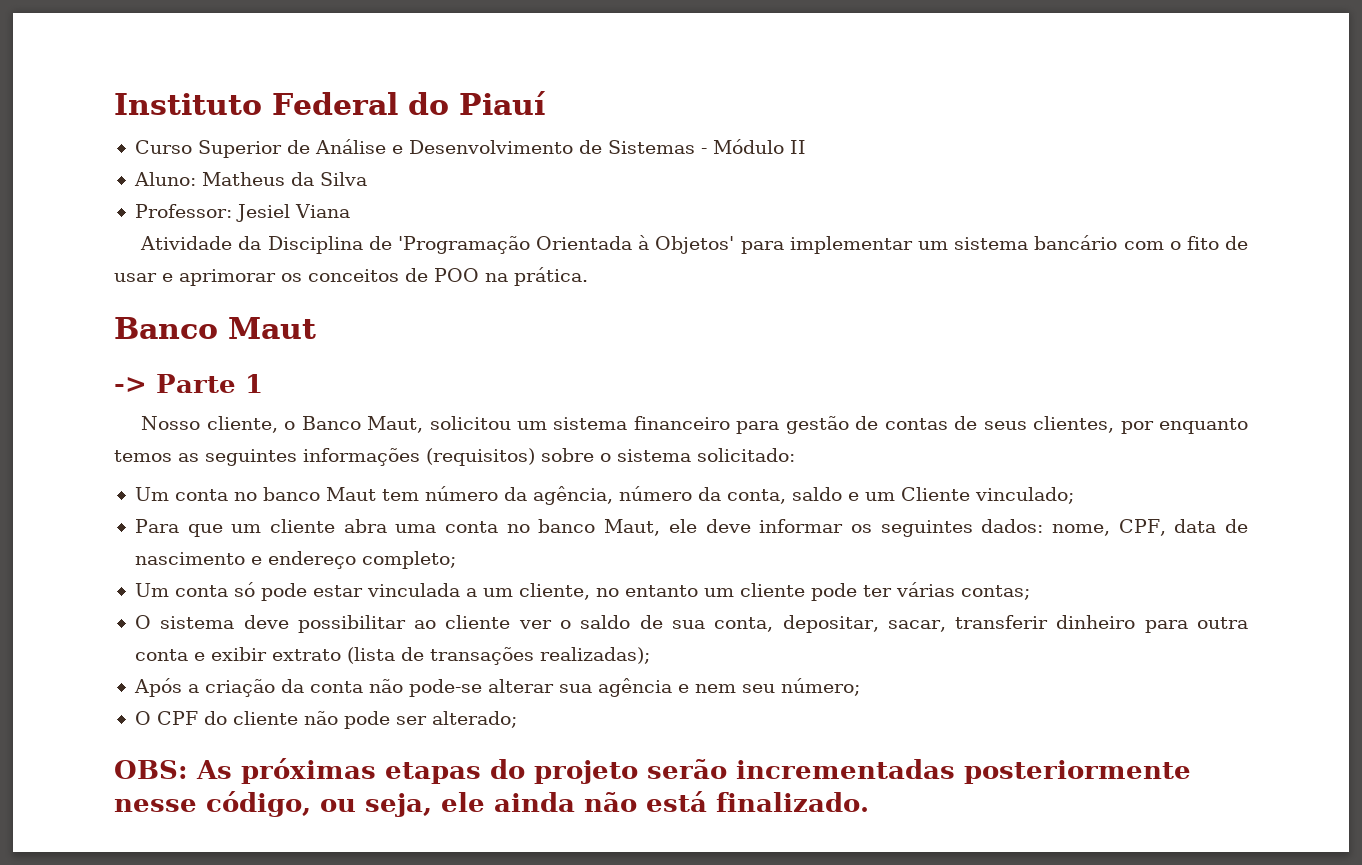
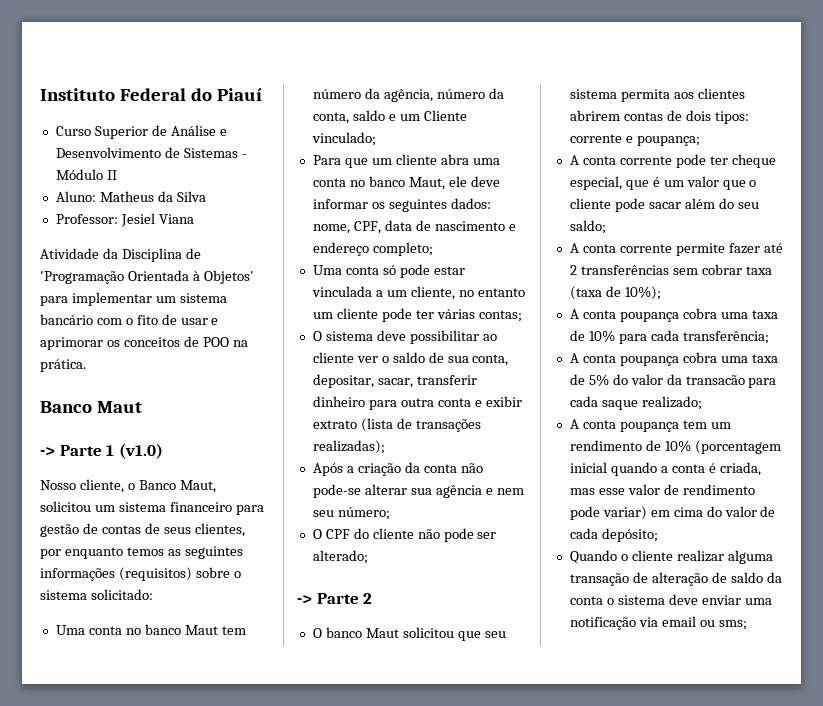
- -> Parte 1
+ -> Parte 1 (v1.0)
- Um conta no banco Maut tem número da agência, número da conta, saldo e um Cliente vinculado;
+ Uma conta no banco Maut tem número da agência, número da conta, saldo e um Cliente vinculado;
- Um conta só pode estar vinculada a um cliente, no entanto um cliente pode ter várias contas;
+ Uma conta só pode estar vinculada a um cliente, no entanto um cliente pode ter várias contas;
- OBS: As próximas etapas do projeto serão incrementadas posteriormente nesse código, ou seja, ele ainda não está finalizado.
+ -> Parte 2
+ O banco Maut solicitou que seu sistema permita aos clientes abrirem contas de dois tipos: corrente e poupança;
+ A conta corrente pode ter cheque especial, que é um valor que o cliente pode sacar além do seu saldo;
+ A conta corrente permite fazer até 2 transferências sem cobrar taxa (taxa de 10%);
+ A conta poupança cobra uma taxa de 10% para cada transferência;
+ A conta poupança cobra uma taxa de 5% do valor da transacão para cada saque realizado;
+ A conta poupança tem um rendimento de 10% (porcentagem inicial quando a conta é criada, mas esse valor de rendimento pode variar) em cima do valor de cada depósito;
+ Quando o cliente realizar alguma transação de alteração de saldo da conta o sistema deve enviar uma notificação via email ou sms;

